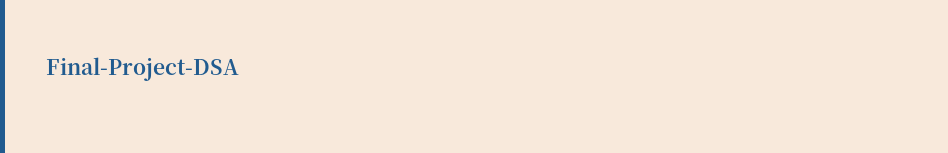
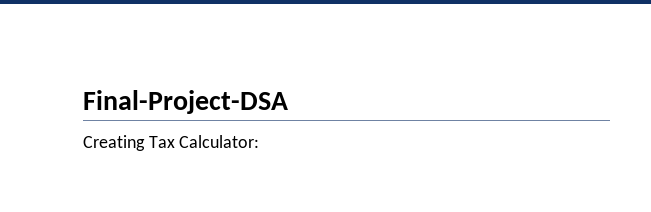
+ Creating Tax Calculator:

